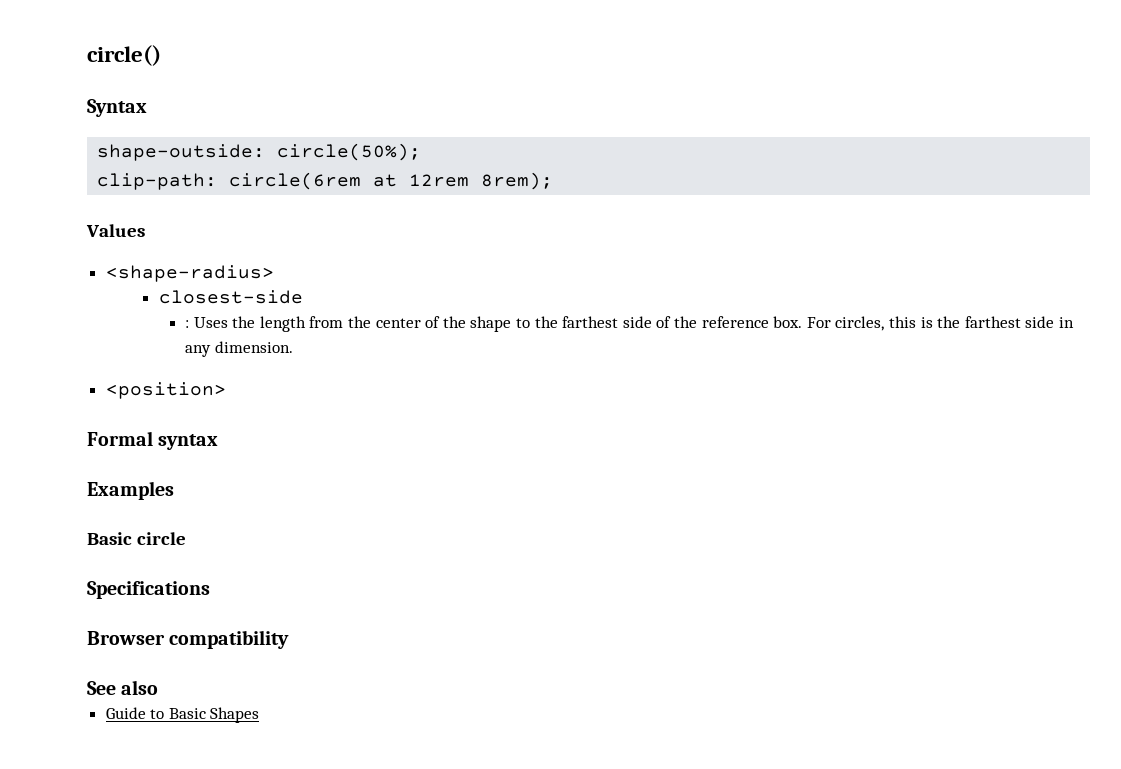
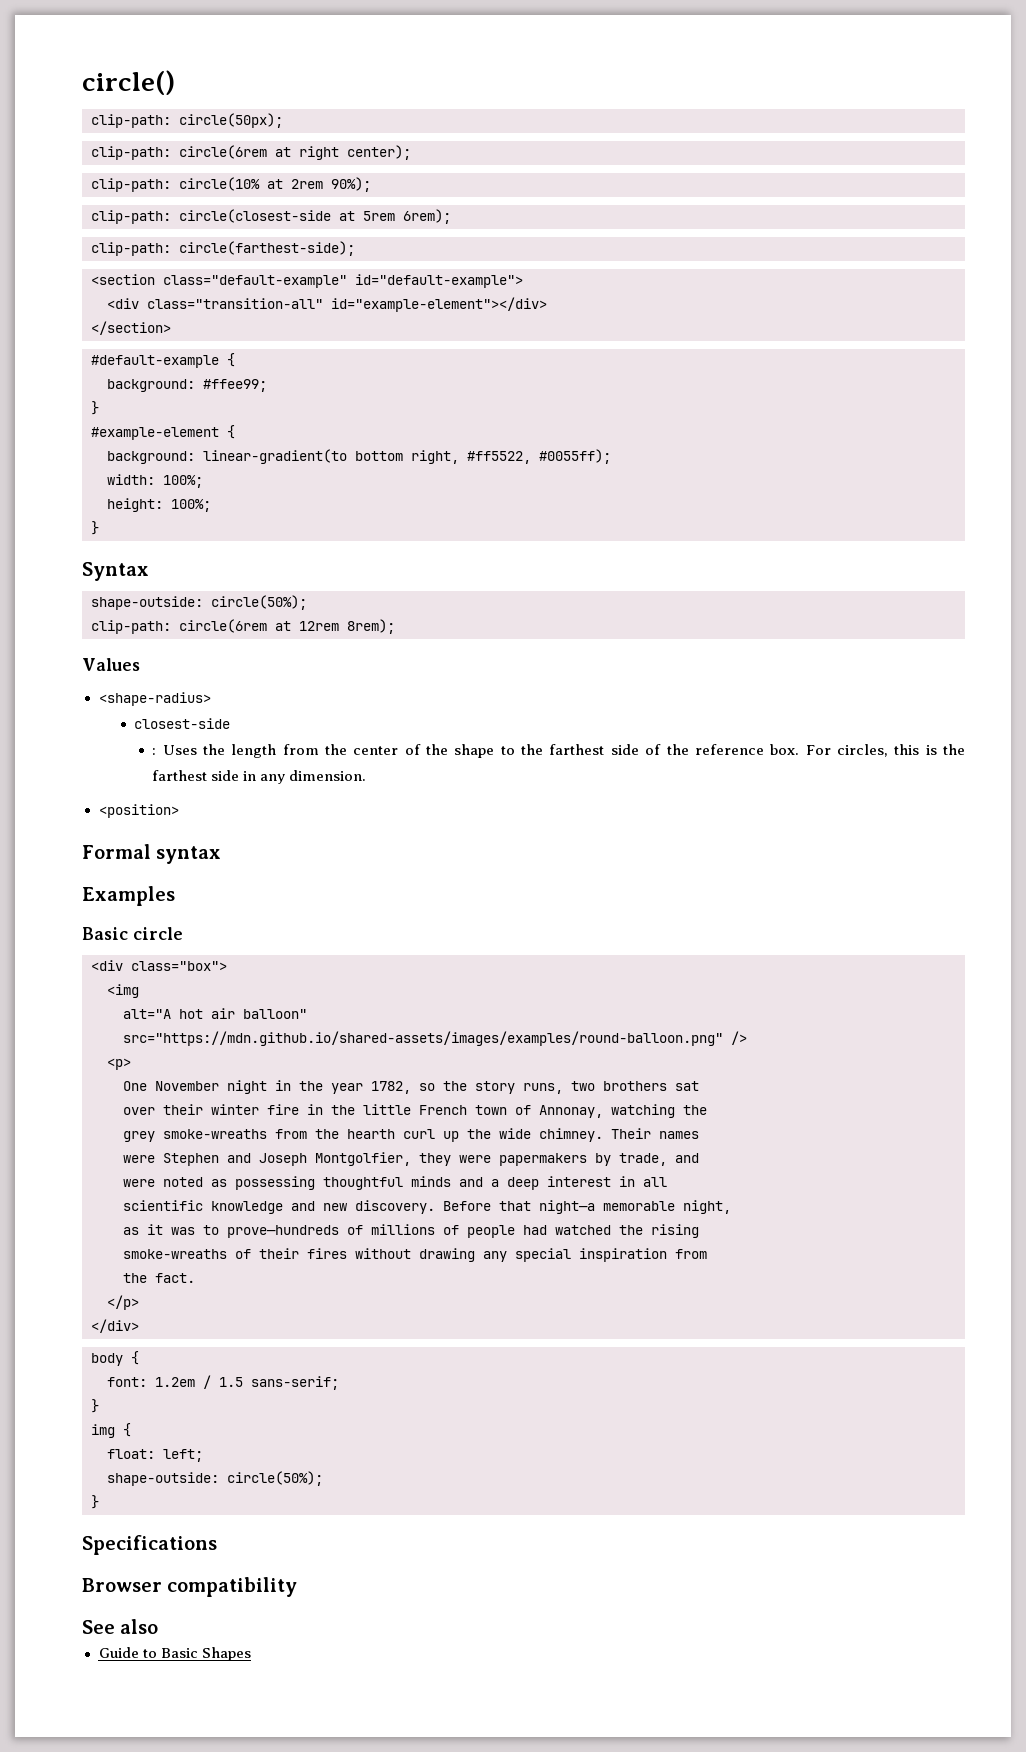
+ clip-path: circle(50px);
+ clip-path: circle(6rem at right center);
+ clip-path: circle(10% at 2rem 90%);
+ clip-path: circle(closest-side at 5rem 6rem);
+ clip-path: circle(farthest-side);
+ <section class="default-example" id="default-example">
+ <div class="transition-all" id="example-element"></div>
+ </section>
+ #default-example {
+ background: #ffee99;
+ }
+ #example-element {
+ background: linear-gradient(to bottom right, #ff5522, #0055ff);
+ width: 100%;
+ height: 100%;
+ }
+ <div class="box">
+ <img
+ alt="A hot air balloon"
+ src="https://mdn.github.io/shared-assets/images/examples/round-balloon.png" />
+ <p>
+ One November night in the year 1782, so the story runs, two brothers sat
+ over their winter fire in the little French town of Annonay, watching the
+ grey smoke-wreaths from the hearth curl up the wide chimney. Their names
+ were Stephen and Joseph Montgolfier, they were papermakers by trade, and
+ were noted as possessing thoughtful minds and a deep interest in all
+ scientific knowledge and new discovery. Before that night—a memorable night,
+ as it was to prove—hundreds of millions of people had watched the rising
+ smoke-wreaths of their fires without drawing any special inspiration from
+ the fact.
+ </p>
+ </div>
+ body {
+ font: 1.2em / 1.5 sans-serif;
+ }
+ img {
+ float: left;
+ shape-outside: circle(50%);
+ }

